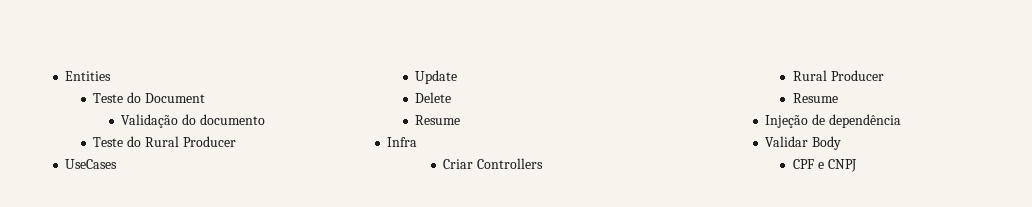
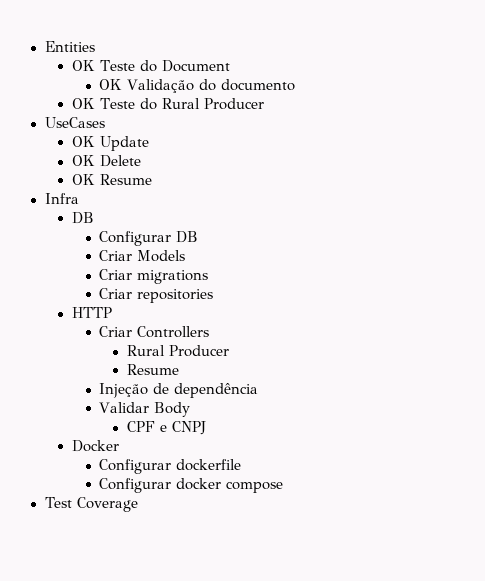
- Teste do Document
+ OK Teste do Document
- Validação do documento
+ OK Validação do documento
- Teste do Rural Producer
+ OK Teste do Rural Producer
- Update
+ OK Update
- Delete
- Resume
+ OK Delete
+ OK Resume
  Infra
+ DB
+ Configurar DB
+ Criar Models
+ Criar migrations
+ Criar repositories
+ HTTP
+ Docker
+ Configurar dockerfile
+ Configurar docker compose
+ Test Coverage

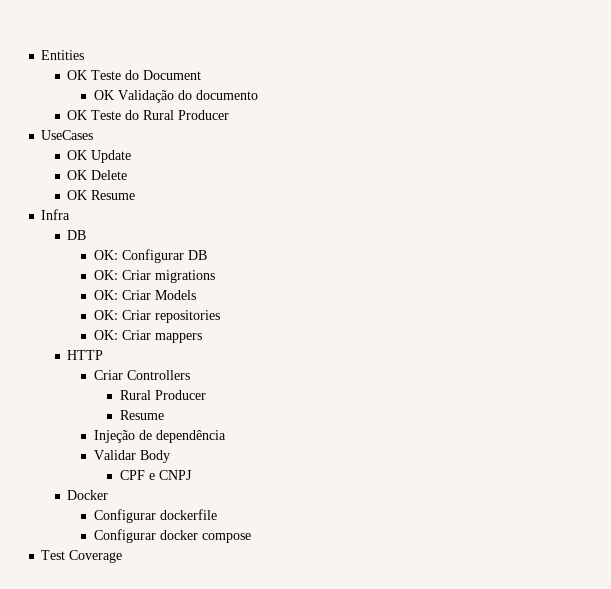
- Configurar DB
+ OK: Configurar DB
- Criar Models
+ OK: Criar migrations
+ OK: Criar Models
- Criar migrations
- Criar repositories
+ OK: Criar repositories
+ OK: Criar mappers

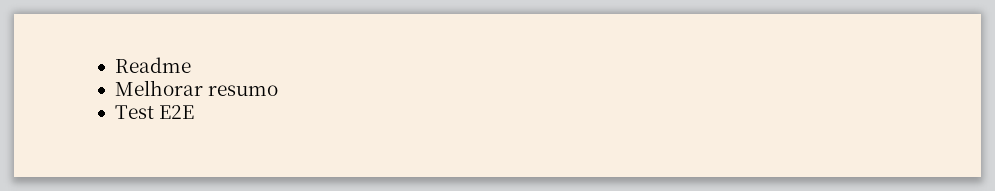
- Entities
- OK Teste do Document
- OK Validação do documento
- OK Teste do Rural Producer
- UseCases
- OK Update
- OK Delete
- OK Resume
- Infra
- DB
- OK: Configurar DB
- OK: Criar migrations
- OK: Criar Models
- OK: Criar repositories
- OK: Criar mappers
- HTTP
- Criar Controllers
- Rural Producer
- Resume
- Injeção de dependência
- Validar Body
- CPF e CNPJ
- Docker
- Configurar dockerfile
- Configurar docker compose
+ Readme
+ Melhorar resumo
- Test Coverage
+ Test E2E

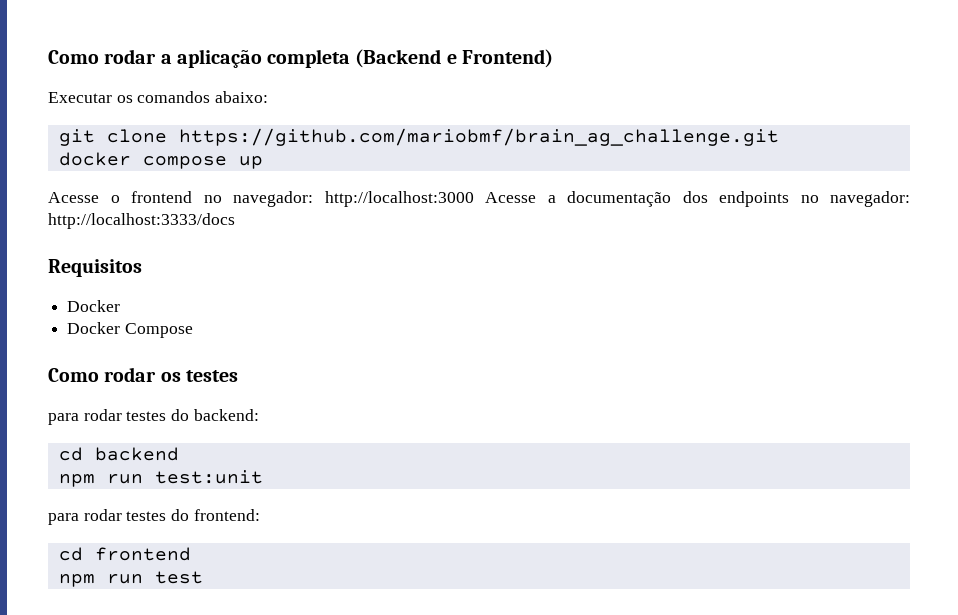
- Readme
- Melhorar resumo
- Test E2E
+ Como rodar a aplicação completa (Backend e Frontend)
+ Executar os comandos abaixo:
+ git clone https://github.com/mariobmf/brain_ag_challenge.git
+ docker compose up
+ Acesse o frontend no navegador: http://localhost:3000 Acesse a documentação dos endpoints no navegador: http://localhost:3333/docs
+ Requisitos
+ Docker
+ Docker Compose
+ Como rodar os testes
+ para rodar testes do backend:
+ cd backend
+ npm run test:unit
+ para rodar testes do frontend:
+ cd frontend
+ npm run test

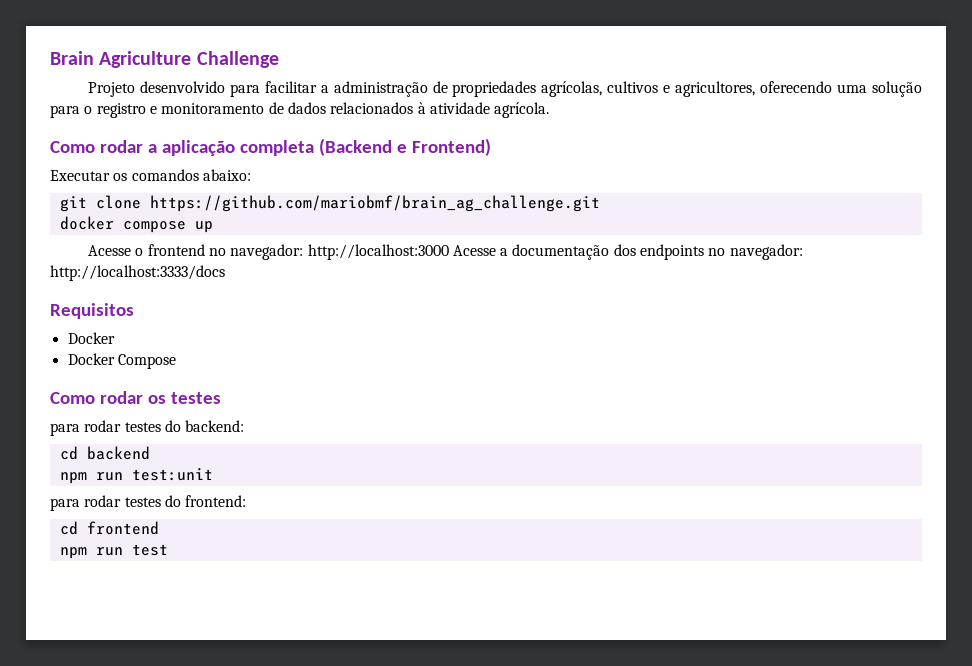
+ Brain Agriculture Challenge
+ Projeto desenvolvido para facilitar a administração de propriedades agrícolas, cultivos e agricultores, oferecendo uma solução para o registro e monitoramento de dados relacionados à atividade agrícola.

